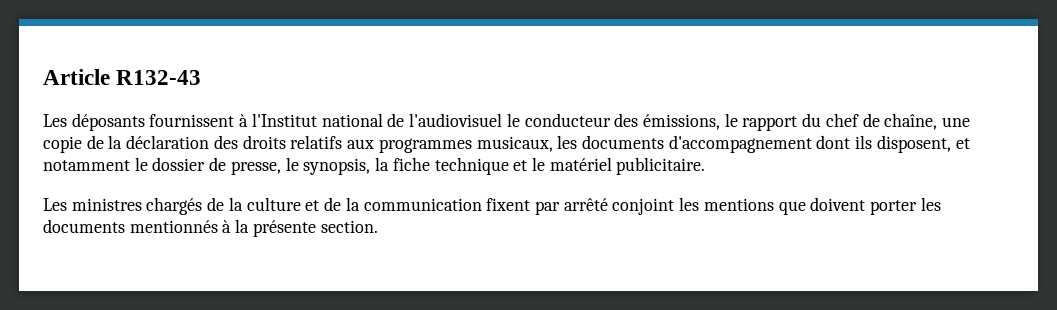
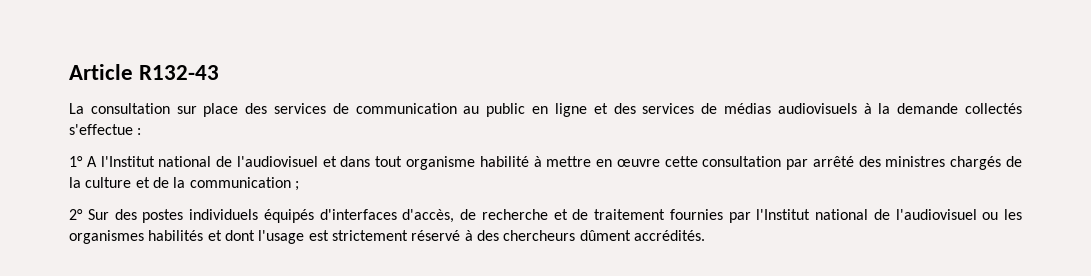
- Les déposants fournissent à l'Institut national de l'audiovisuel le conducteur des émissions, le rapport du chef de chaîne, une copie de la déclaration des droits relatifs aux programmes musicaux, les documents d'accompagnement dont ils disposent, et notamment le dossier de presse, le synopsis, la fiche technique et le matériel publicitaire.
- Les ministres chargés de la culture et de la communication fixent par arrêté conjoint les mentions que doivent porter les documents mentionnés à la présente section.
+ La consultation sur place des services de communication au public en ligne et des services de médias audiovisuels à la demande collectés s'effectue :
+ 1° A l'Institut national de l'audiovisuel et dans tout organisme habilité à mettre en œuvre cette consultation par arrêté des ministres chargés de la culture et de la communication ;
+ 2° Sur des postes individuels équipés d'interfaces d'accès, de recherche et de traitement fournies par l'Institut national de l'audiovisuel ou les organismes habilités et dont l'usage est strictement réservé à des chercheurs dûment accrédités.

